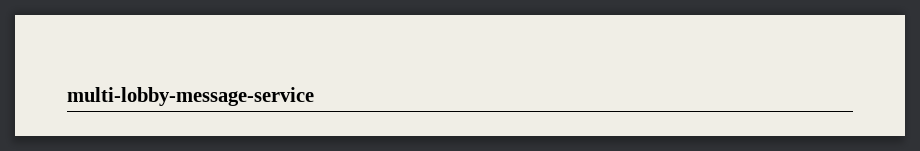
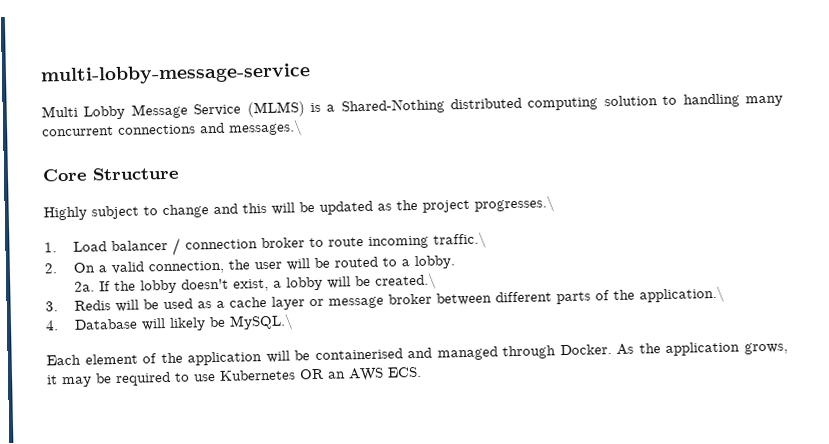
+ Multi Lobby Message Service (MLMS) is a Shared-Nothing distributed computing solution to handling many concurrent connections and messages.\
+ Core Structure
+ Highly subject to change and this will be updated as the project progresses.\
+ 1. Load balancer / connection broker to route incoming traffic.\
+ 2. On a valid connection, the user will be routed to a lobby.
+ 2a. If the lobby doesn't exist, a lobby will be created.\
+ 3. Redis will be used as a cache layer or message broker between different parts of the application.\
+ 4. Database will likely be MySQL.\
+ Each element of the application will be containerised and managed through Docker. As the application grows, it may be required to use Kubernetes OR an AWS ECS.

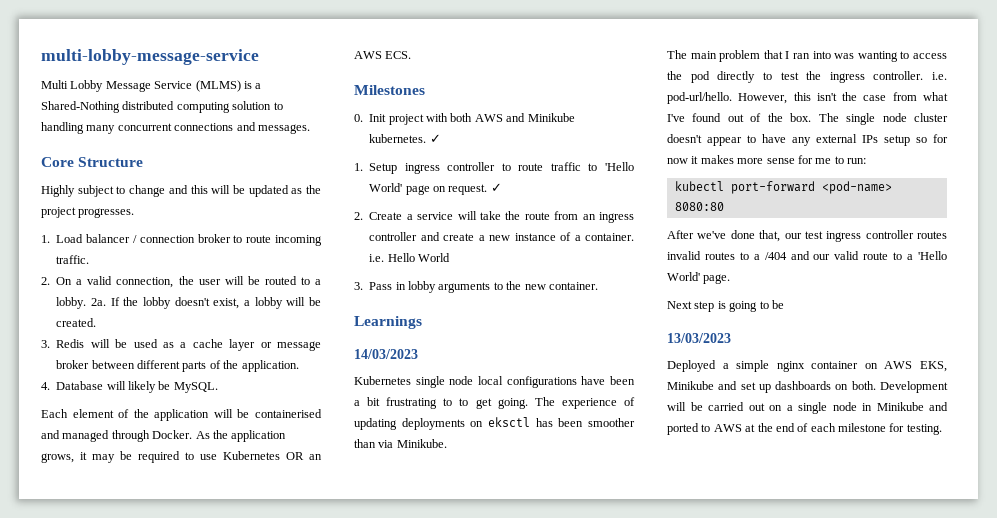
- Multi Lobby Message Service (MLMS) is a Shared-Nothing distributed computing solution to handling many concurrent connections and messages.\
+ Multi Lobby Message Service (MLMS) is a Shared-Nothing distributed computing solution to handling many concurrent connections and messages.
- Highly subject to change and this will be updated as the project progresses.\
+ Highly subject to change and this will be updated as the project progresses.
- 1. Load balancer / connection broker to route incoming traffic.\
+ 1. Load balancer / connection broker to route incoming traffic.
- 2. On a valid connection, the user will be routed to a lobby.
- 2a.
+ 2. On a valid connection, the user will be routed to a lobby. 2a.
- If the lobby doesn't exist, a lobby will be created.\
+ If the lobby doesn't exist, a lobby will be created.
- 3. Redis will be used as a cache layer or message broker between different parts of the application.\
+ 3. Redis will be used as a cache layer or message broker between different parts of the application.
- 4. Database will likely be MySQL.\
+ 4. Database will likely be MySQL.
+ Milestones
+ 0. Init project with both AWS and Minikube kubernetes. ✓
+ 1. Setup ingress controller to route traffic to 'Hello World' page on request. ✓
+ 2. Create a service will take the route from an ingress controller and create a new instance of a container. i.e. Hello World
+ 3. Pass in lobby arguments to the new container.
+ Learnings
+ 14/03/2023
+ Kubernetes single node local configurations have been a bit frustrating to to get going. The experience of updating deployments on eksctl has been smoother than via Minikube.
+ The main problem that I ran into was wanting to access the pod directly to test the ingress controller. i.e. pod-url/hello. However, this isn't the case from what I've found out of the box. The single node cluster doesn't appear to have any external IPs setup so for now it makes more sense for me to run:
+ kubectl port-forward <pod-name> 8080:80
+ After we've done that, our test ingress controller routes invalid routes to a /404 and our valid route to a 'Hello World' page.
+ Next step is going to be
+ 13/03/2023
+ Deployed a simple nginx container on AWS EKS, Minikube and set up dashboards on both. Development will be carried out on a single node in Minikube and ported to AWS at the end of each milestone for testing.

